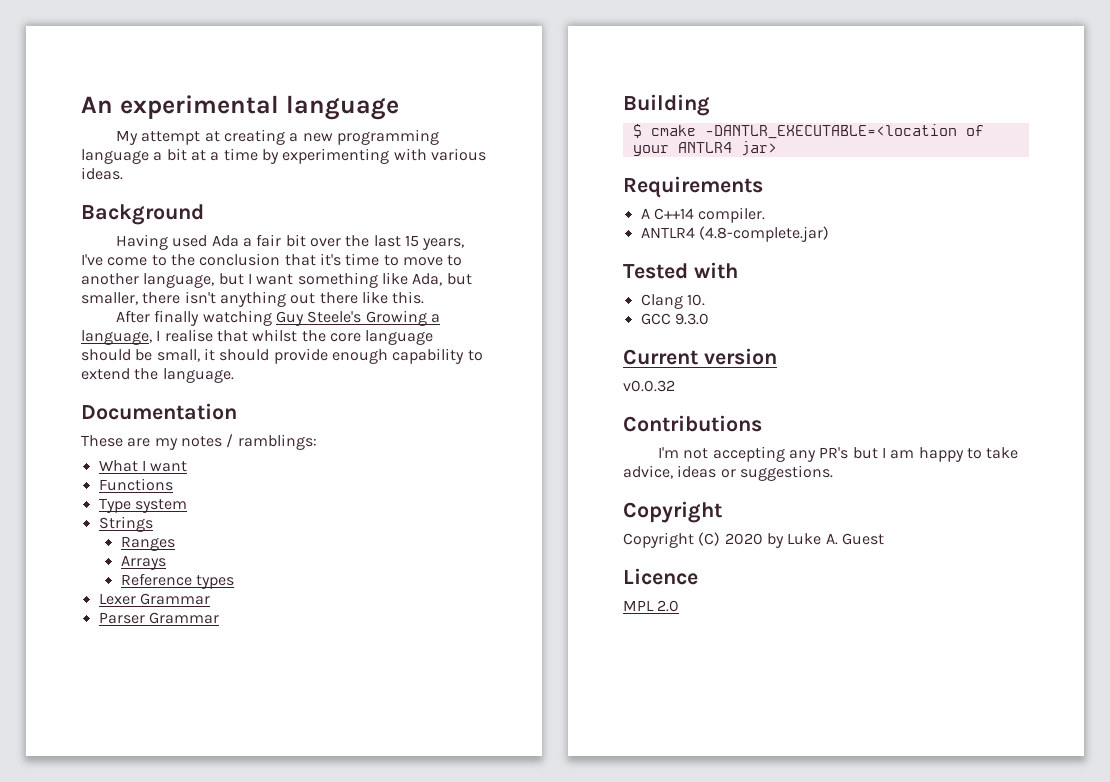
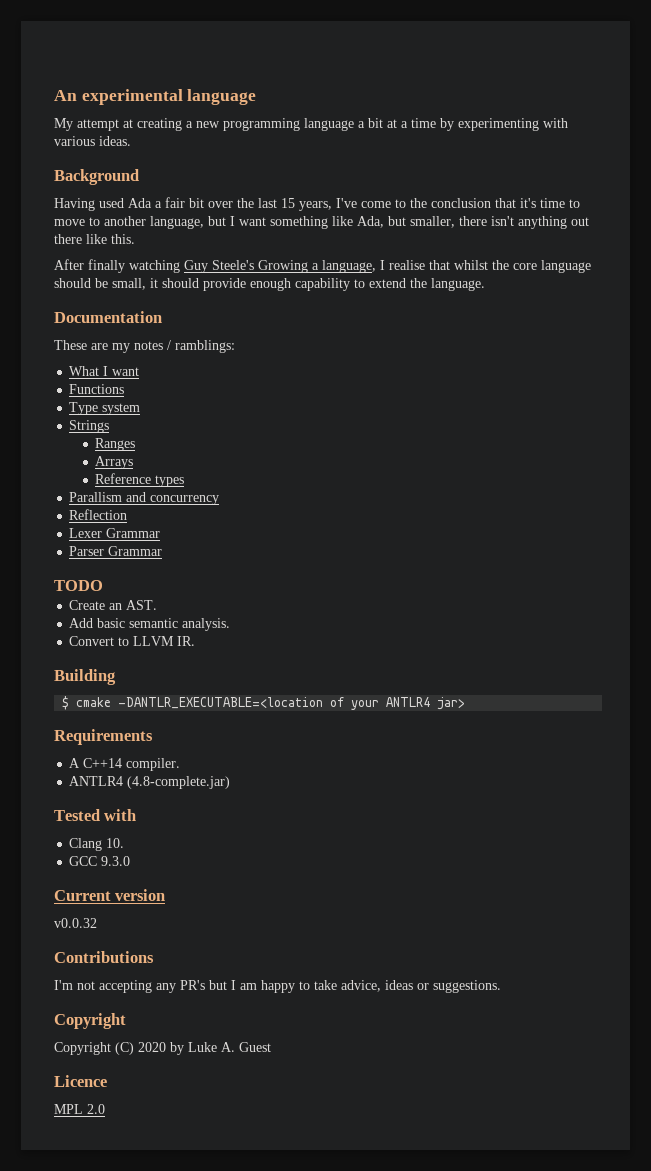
+ Parallism and concurrency
+ Reflection
+ TODO
+ Create an AST.
+ Add basic semantic analysis.
+ Convert to LLVM IR.

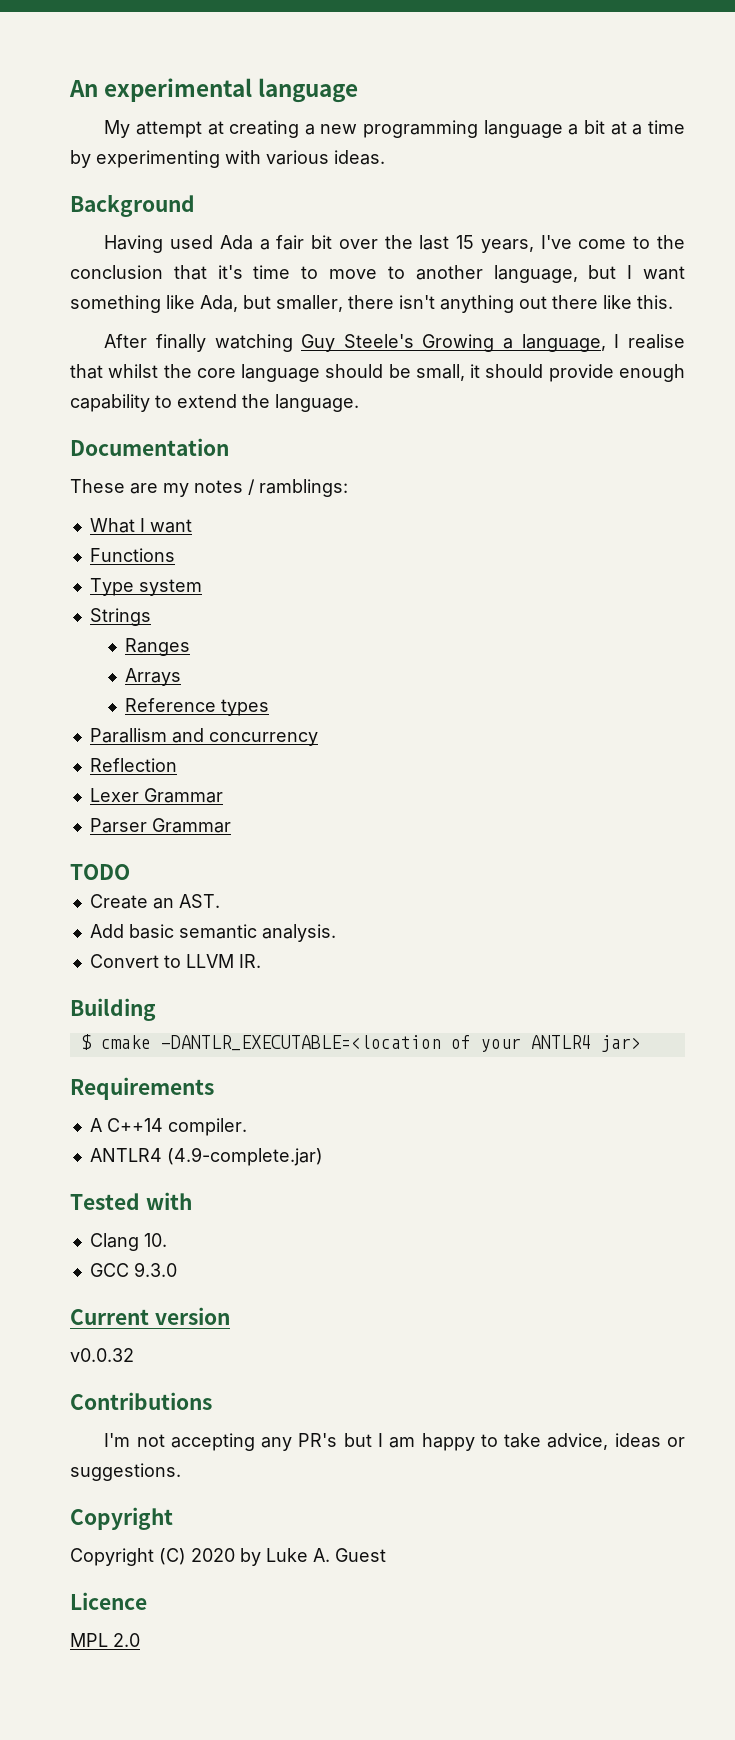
- ANTLR4 (4.8-complete.jar)
+ ANTLR4 (4.9-complete.jar)

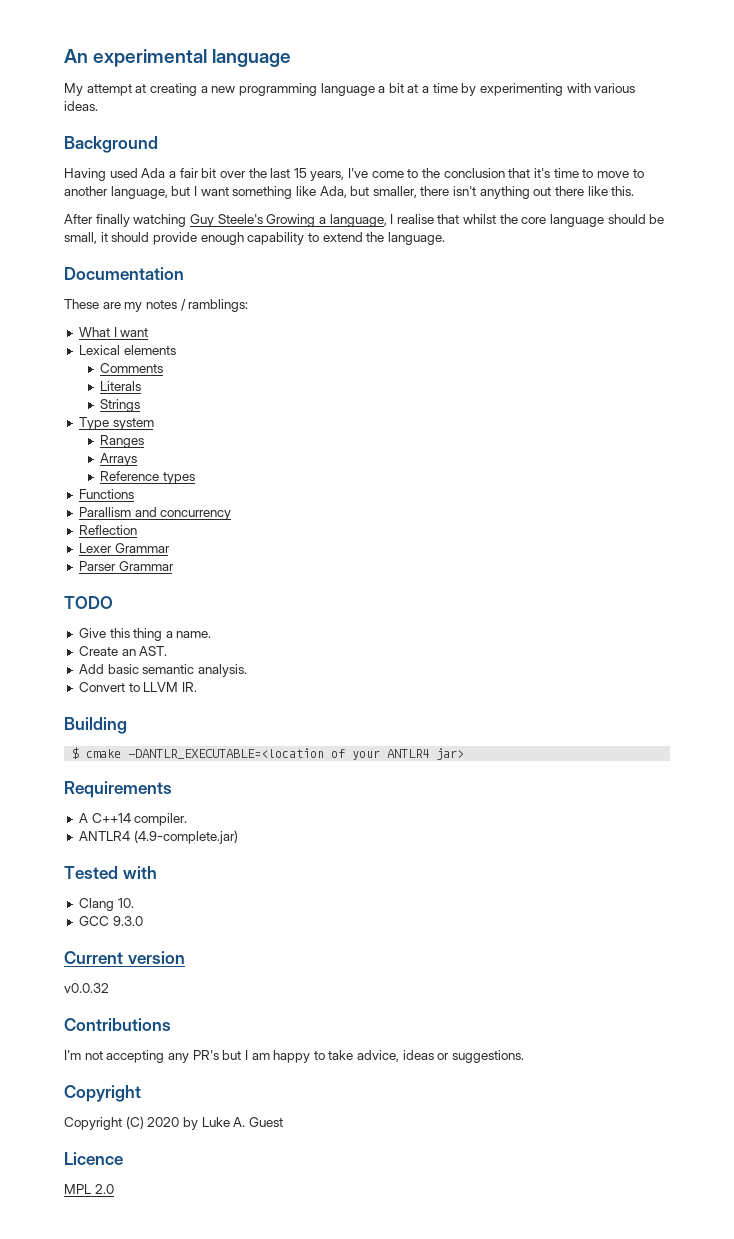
- Functions
+ Lexical elements
+ Comments
+ Literals
+ Strings
- Strings
+ Functions
+ Give this thing a name.

